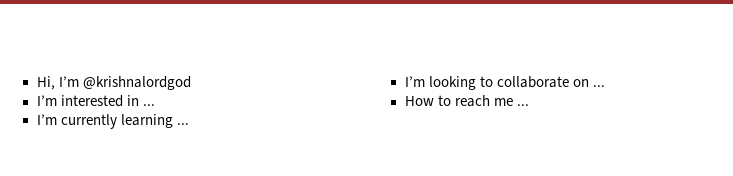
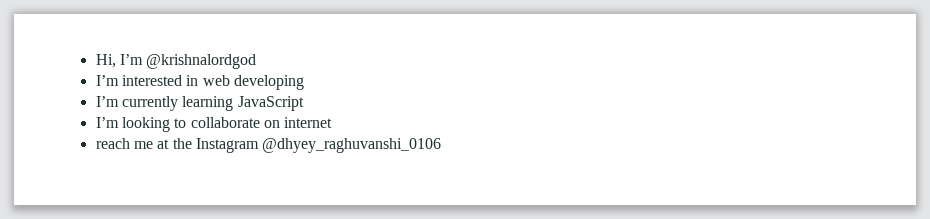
- I’m interested in ...
+ I’m interested in web developing
- I’m currently learning ...
+ I’m currently learning JavaScript
- I’m looking to collaborate on ...
- How to reach me ...
+ I’m looking to collaborate on internet
+ reach me at the Instagram @dhyey_raghuvanshi_0106

